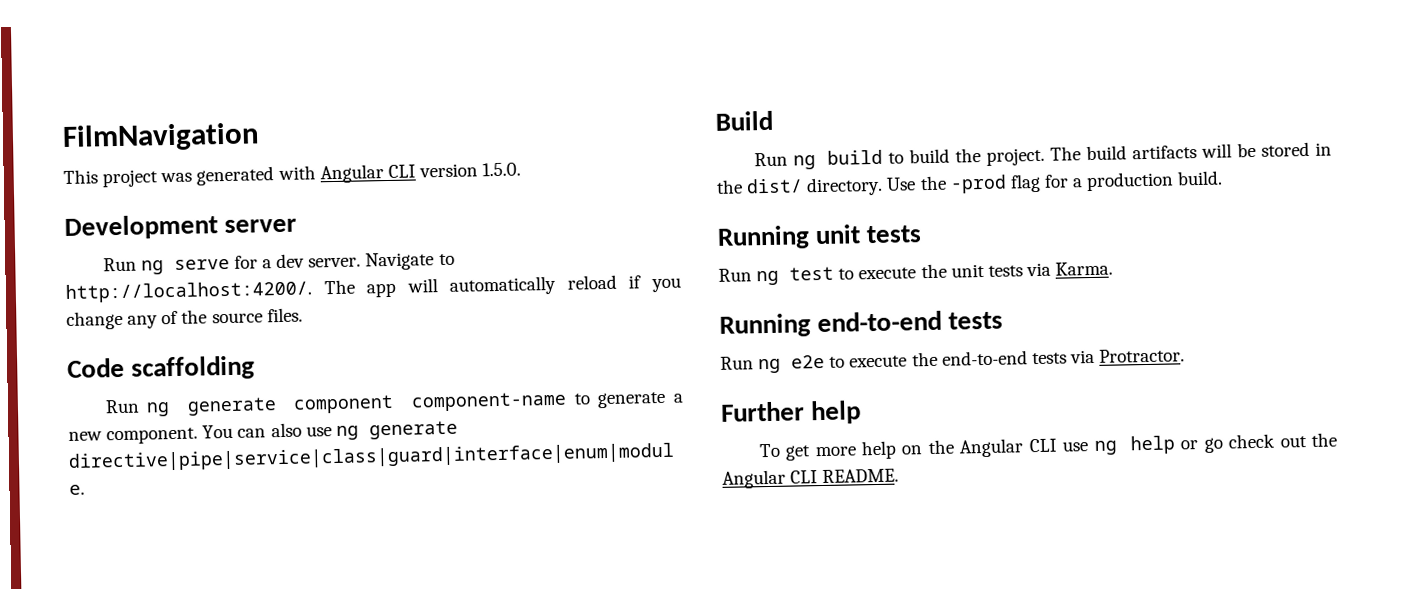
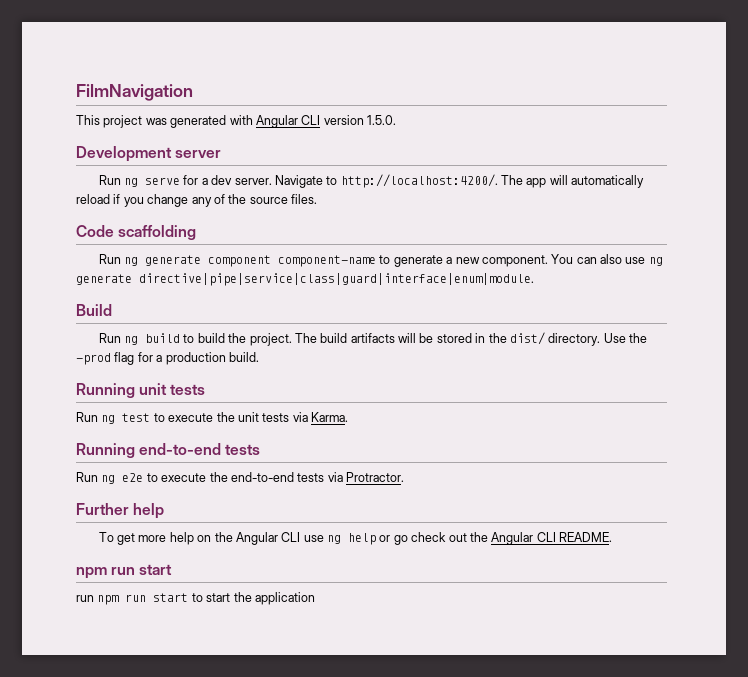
  To get more help on the Angular CLI use ng help or go check out the Angular CLI README.
+ npm run start
+ run npm run start to start the application

